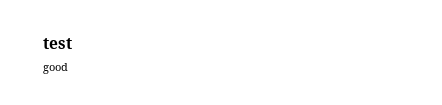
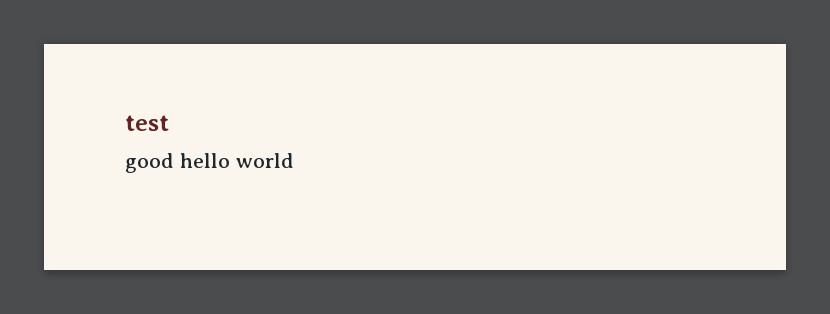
- good
+ good hello world

